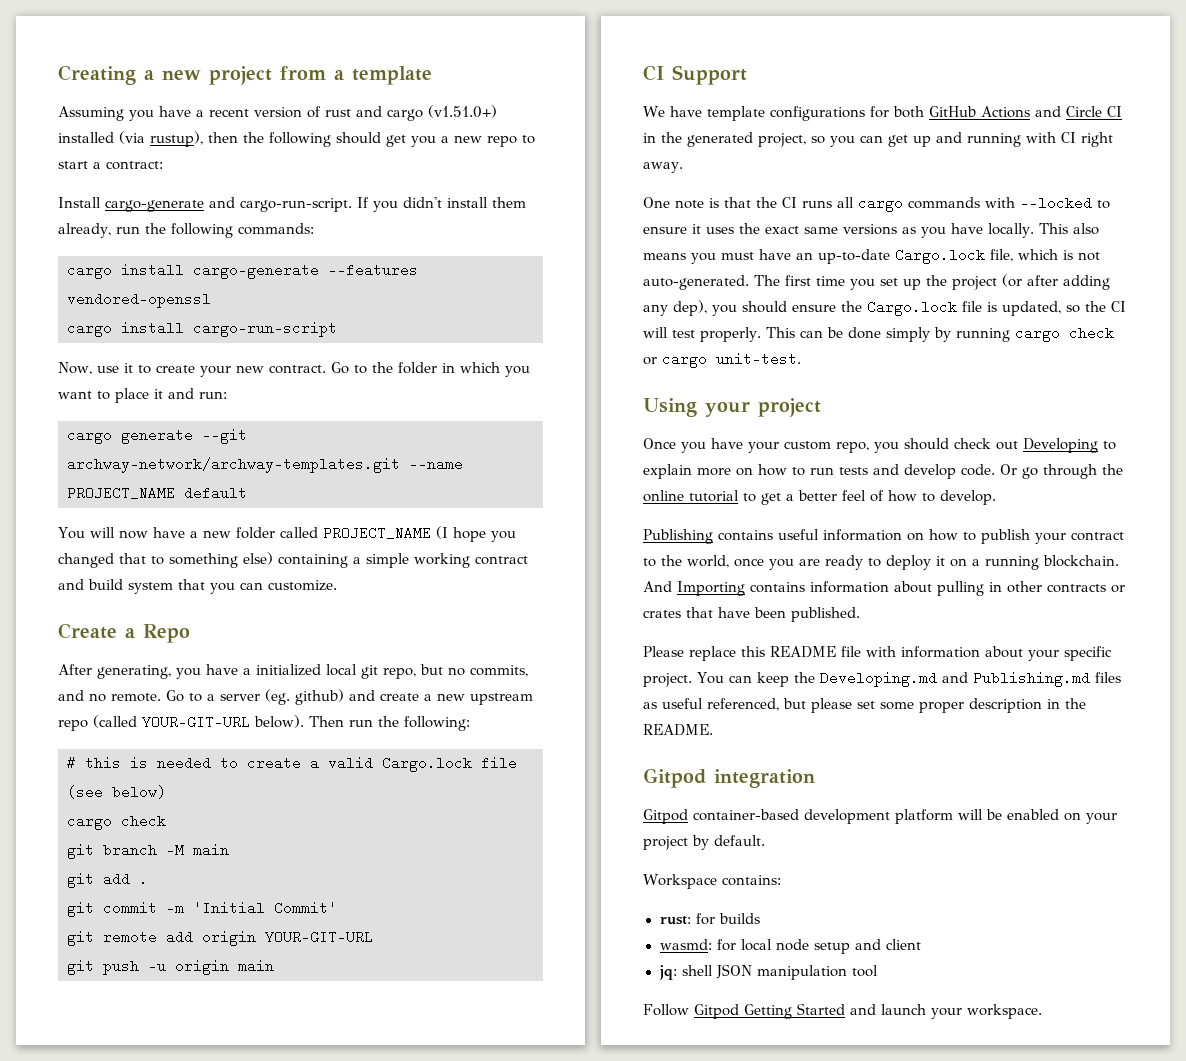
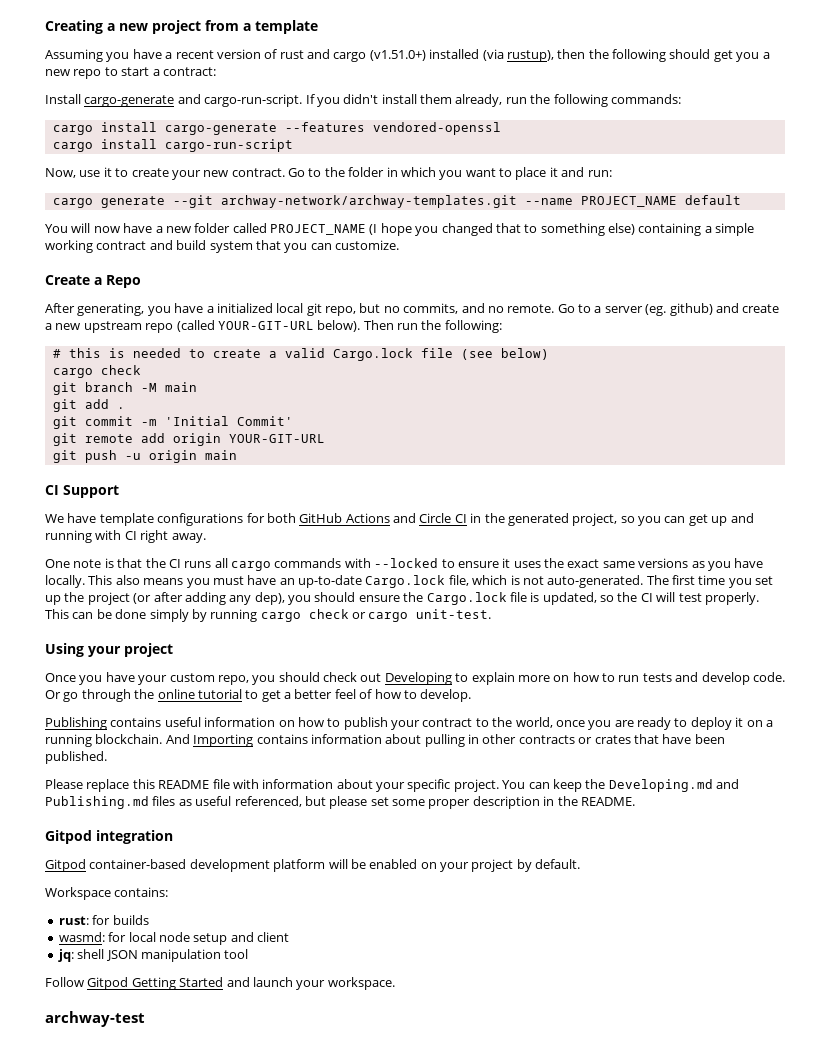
+ archway-test

